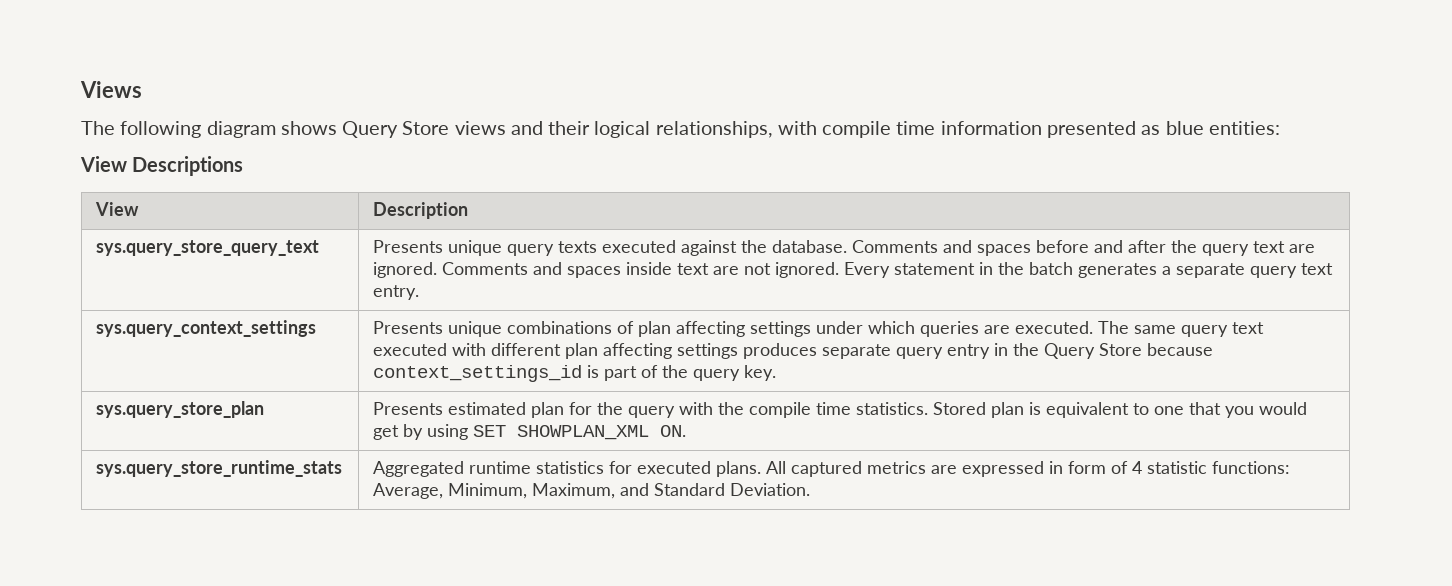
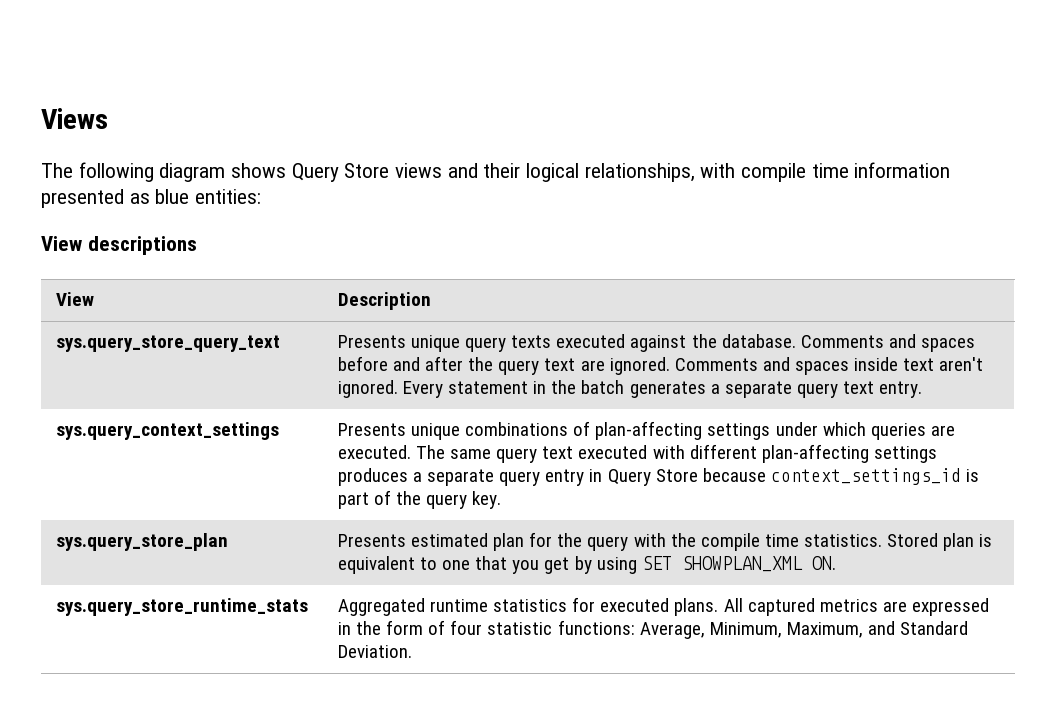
- View Descriptions
+ View descriptions
- sys.query_store_query_text | Presents unique query texts executed against the database. Comments and spaces before and after the query text are ignored. Comments and spaces inside text are not ignored. Every statement in the batch generates a separate query text entry.
+ sys.query_store_query_text | Presents unique query texts executed against the database. Comments and spaces before and after the query text are ignored. Comments and spaces inside text aren't ignored. Every statement in the batch generates a separate query text entry.
- sys.query_context_settings | Presents unique combinations of plan affecting settings under which queries are executed. The same query text executed with different plan affecting settings produces separate query entry in the Query Store because context_settings_id is part of the query key.
+ sys.query_context_settings | Presents unique combinations of plan-affecting settings under which queries are executed. The same query text executed with different plan-affecting settings produces a separate query entry in Query Store because context_settings_id is part of the query key.
- sys.query_store_plan | Presents estimated plan for the query with the compile time statistics. Stored plan is equivalent to one that you would get by using SET SHOWPLAN_XML ON.
+ sys.query_store_plan | Presents estimated plan for the query with the compile time statistics. Stored plan is equivalent to one that you get by using SET SHOWPLAN_XML ON.
- sys.query_store_runtime_stats | Aggregated runtime statistics for executed plans. All captured metrics are expressed in form of 4 statistic functions: Average, Minimum, Maximum, and Standard Deviation.
+ sys.query_store_runtime_stats | Aggregated runtime statistics for executed plans. All captured metrics are expressed in the form of four statistic functions: Average, Minimum, Maximum, and Standard Deviation.

